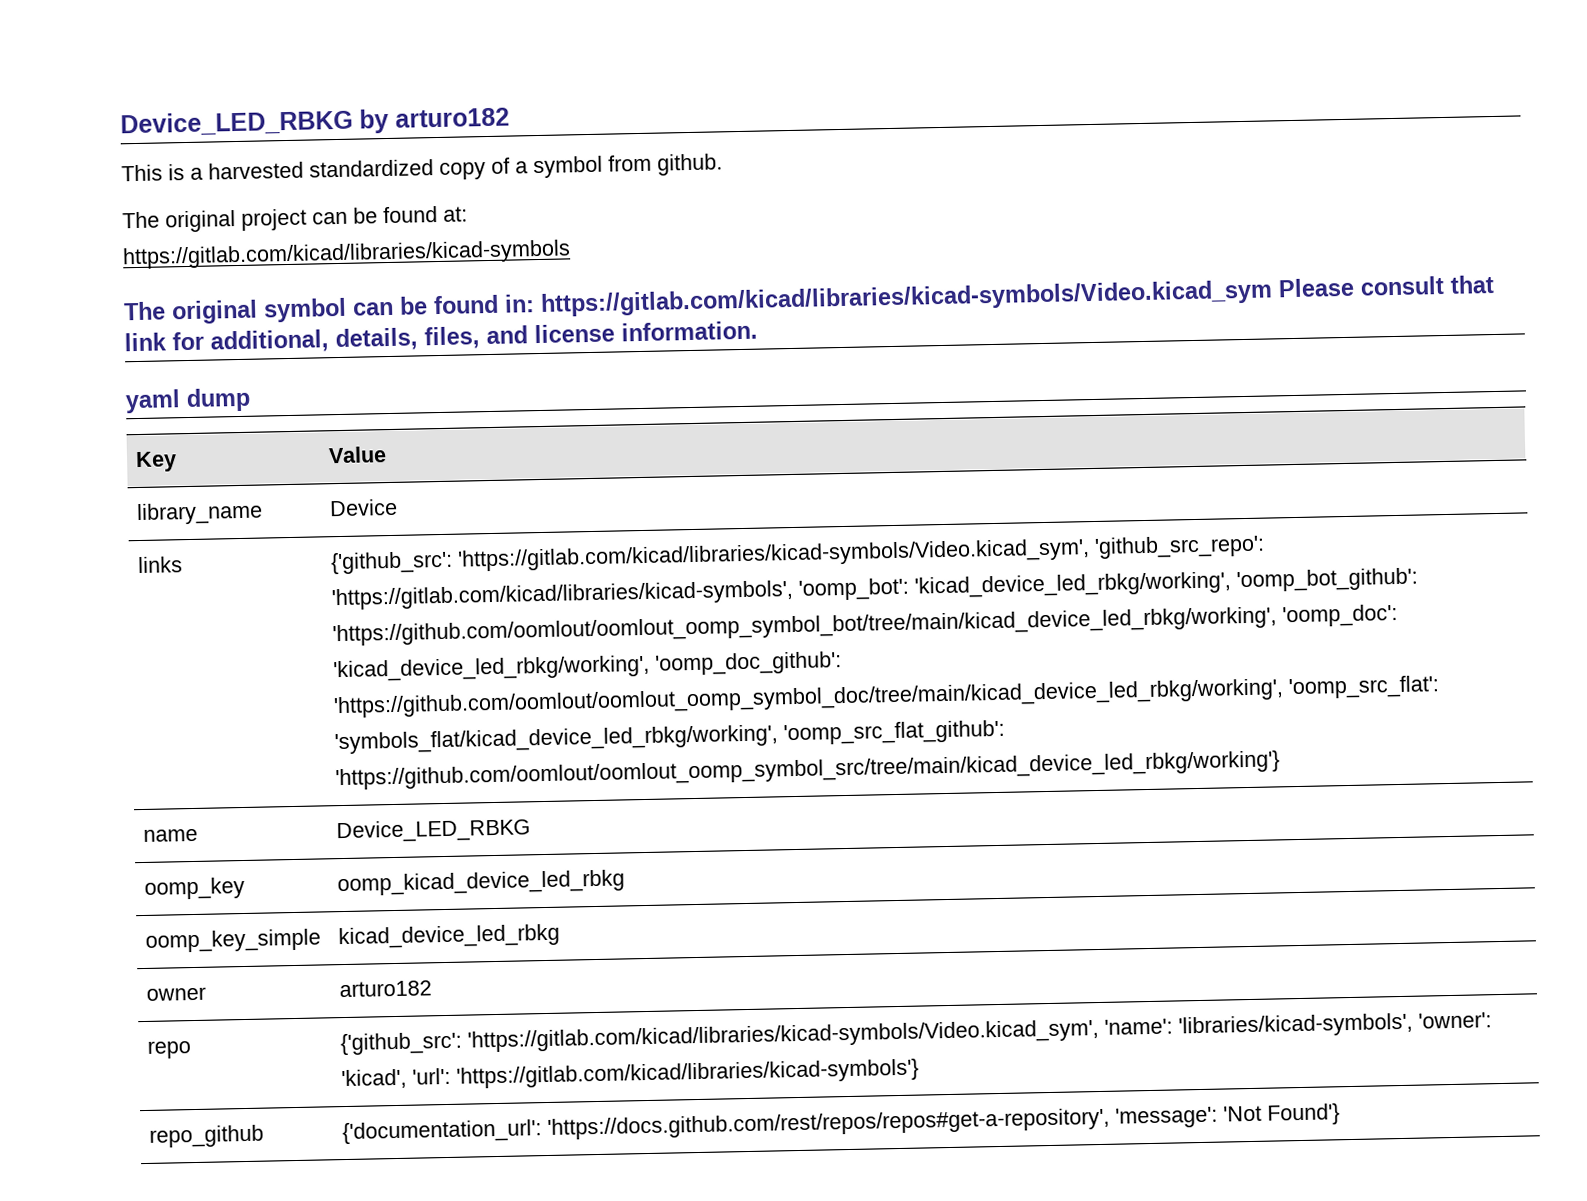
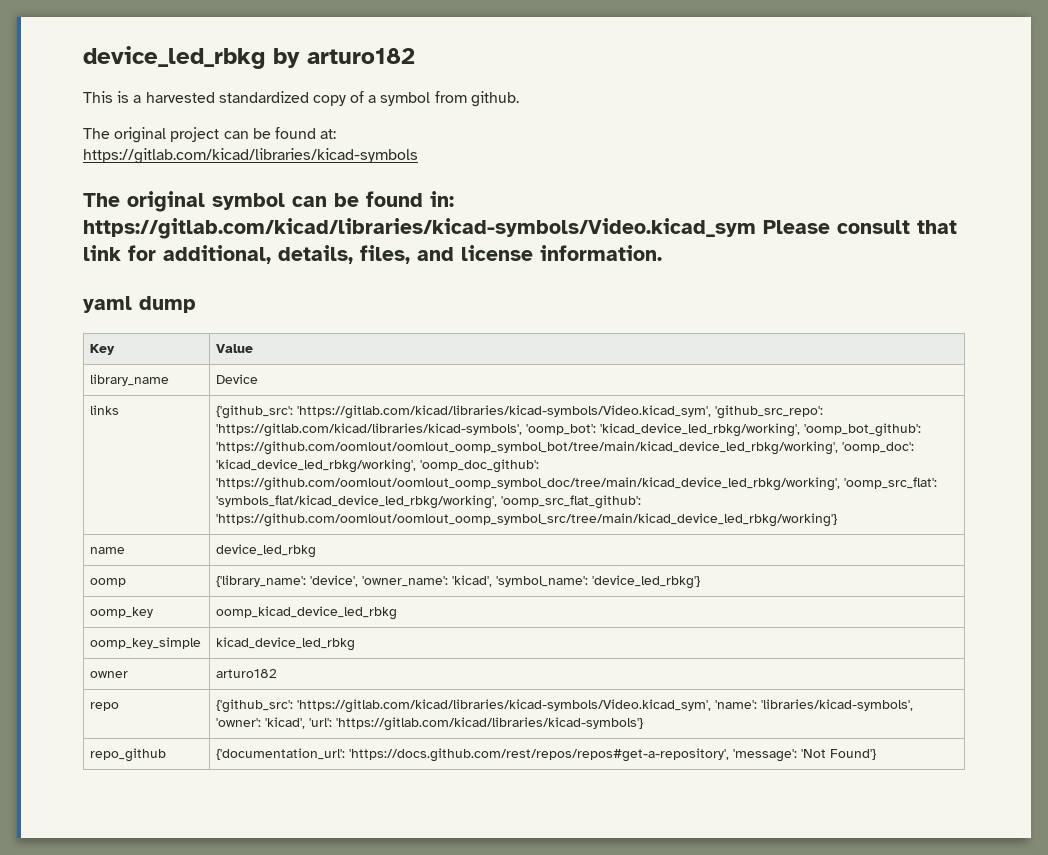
- Device_LED_RBKG by arturo182
+ device_led_rbkg by arturo182
- name | Device_LED_RBKG
+ name | device_led_rbkg
+ oomp | {'library_name': 'device', 'owner_name': 'kicad', 'symbol_name': 'device_led_rbkg'}

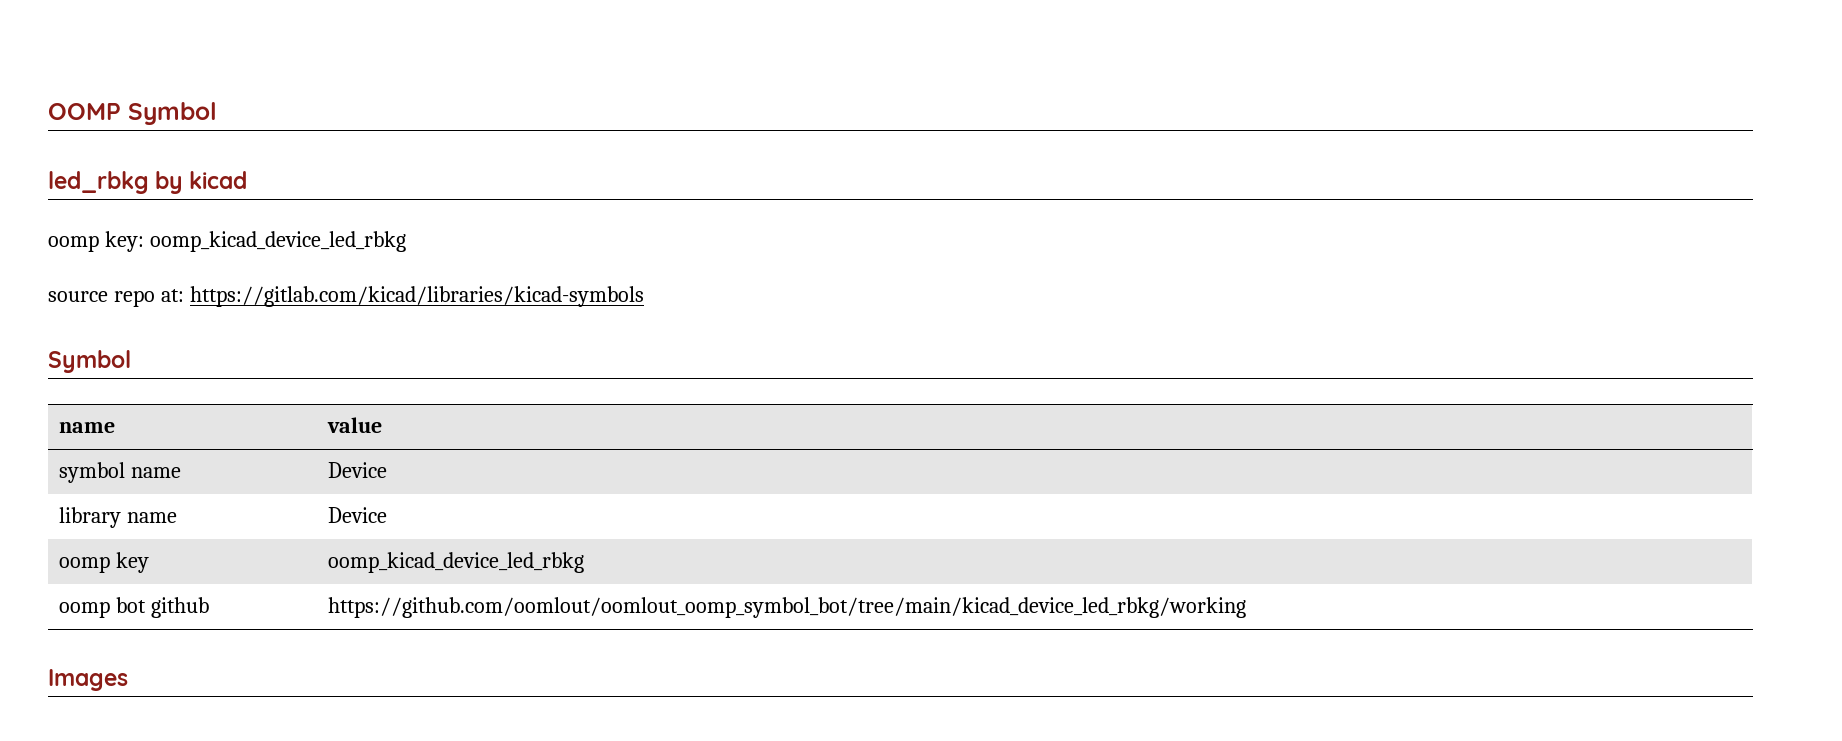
- device_led_rbkg by arturo182
- This is a harvested standardized copy of a symbol from github.
- The original project can be found at:
- https://gitlab.com/kicad/libraries/kicad-symbols
- The original symbol can be found in: https://gitlab.com/kicad/libraries/kicad-symbols/Video.kicad_sym Please consult that link for additional, details, files, and license information.
- yaml dump
- Key | Value
- library_name | Device
- links | {'github_src': 'https://gitlab.com/kicad/libraries/kicad-symbols/Video.kicad_sym', 'github_src_repo': 'https://gitlab.com/kicad/libraries/kicad-symbols', 'oomp_bot': 'kicad_device_led_rbkg/working', 'oomp_bot_github': 'https://github.com/oomlout/oomlout_oomp_symbol_bot/tree/main/kicad_device_led_rbkg/working', 'oomp_doc': 'kicad_device_led_rbkg/working', 'oomp_doc_github': 'https://github.com/oomlout/oomlout_oomp_symbol_doc/tree/main/kicad_device_led_rbkg/working', 'oomp_src_flat': 'symbols_flat/kicad_device_led_rbkg/working', 'oomp_src_flat_github': 'https://github.com/oomlout/oomlout_oomp_symbol_src/tree/main/kicad_device_led_rbkg/working'}
- name | device_led_rbkg
- oomp | {'library_name': 'device', 'owner_name': 'kicad', 'symbol_name': 'device_led_rbkg'}
- oomp_key | oomp_kicad_device_led_rbkg
- oomp_key_simple | kicad_device_led_rbkg
- owner | arturo182
- repo | {'github_src': 'https://gitlab.com/kicad/libraries/kicad-symbols/Video.kicad_sym', 'name': 'libraries/kicad-symbols', 'owner': 'kicad', 'url': 'https://gitlab.com/kicad/libraries/kicad-symbols'}
- repo_github | {'documentation_url': 'https://docs.github.com/rest/repos/repos#get-a-repository', 'message': 'Not Found'}
+ OOMP Symbol
+ led_rbkg by kicad
+ oomp key: oomp_kicad_device_led_rbkg
+ source repo at: https://gitlab.com/kicad/libraries/kicad-symbols
+ Symbol
+ name | value
+ symbol name | Device
+ library name | Device
+ oomp key | oomp_kicad_device_led_rbkg
+ oomp bot github | https://github.com/oomlout/oomlout_oomp_symbol_bot/tree/main/kicad_device_led_rbkg/working
+ Images

